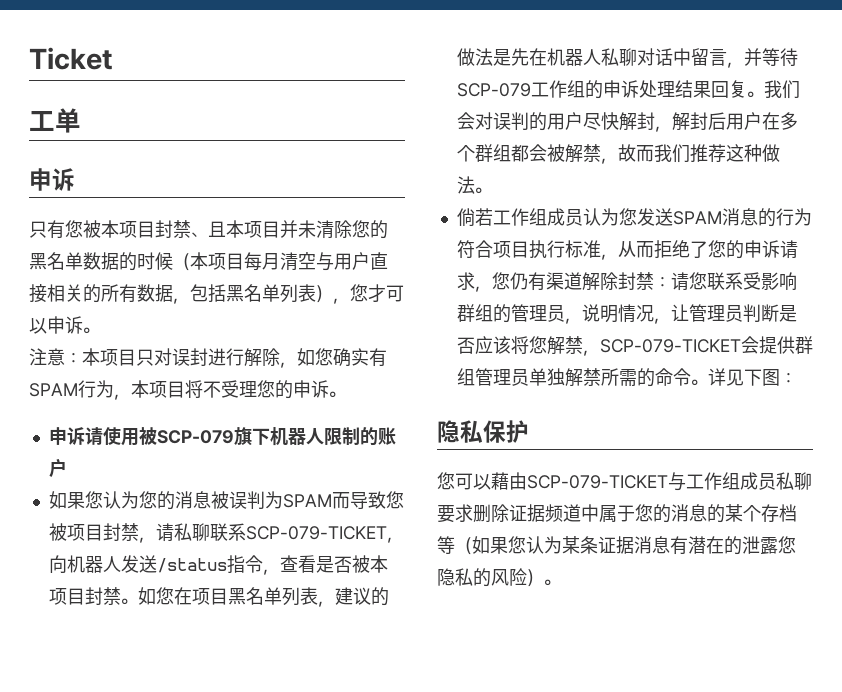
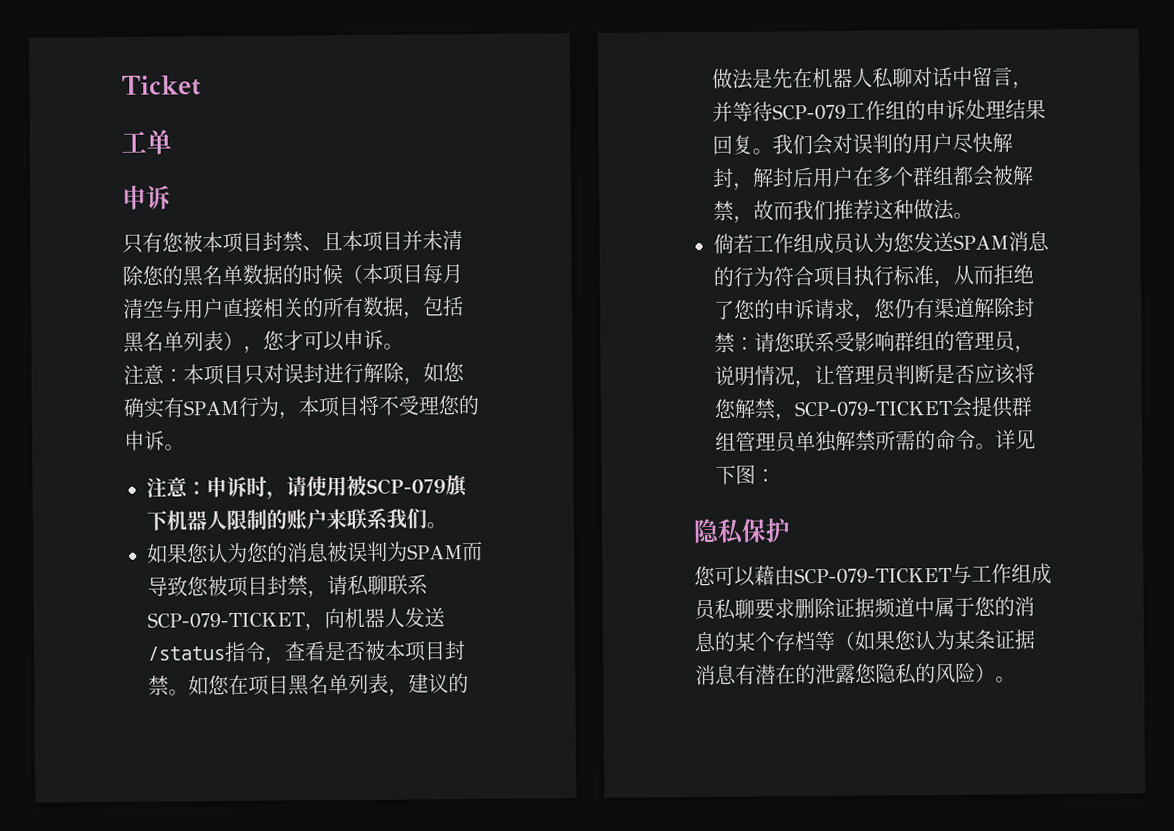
- 申诉请使用被SCP-079旗下机器人限制的账户
+ 注意：申诉时，请使用被SCP-079旗下机器人限制的账户来联系我们。

